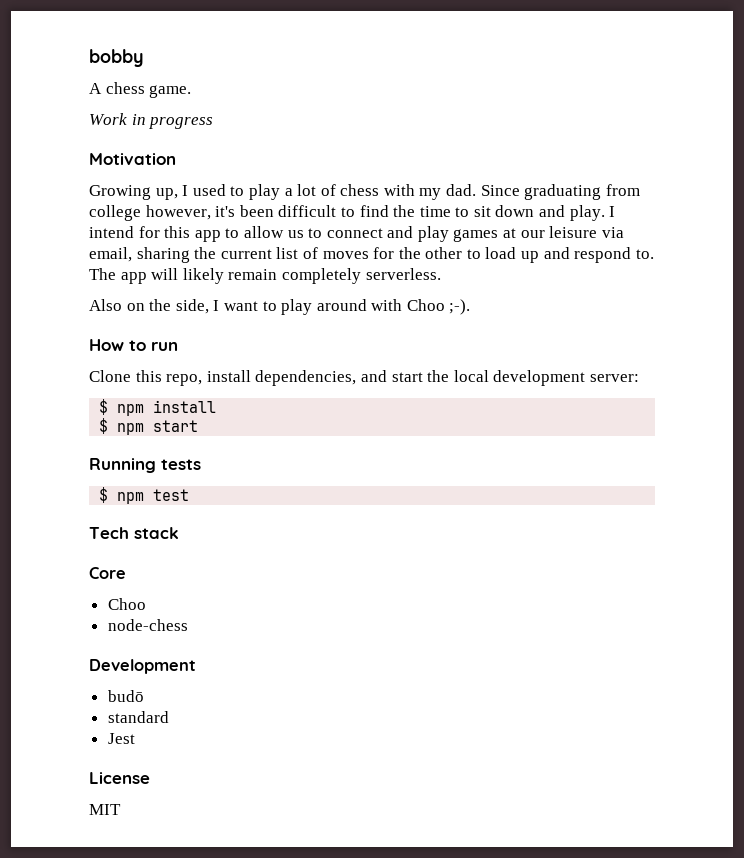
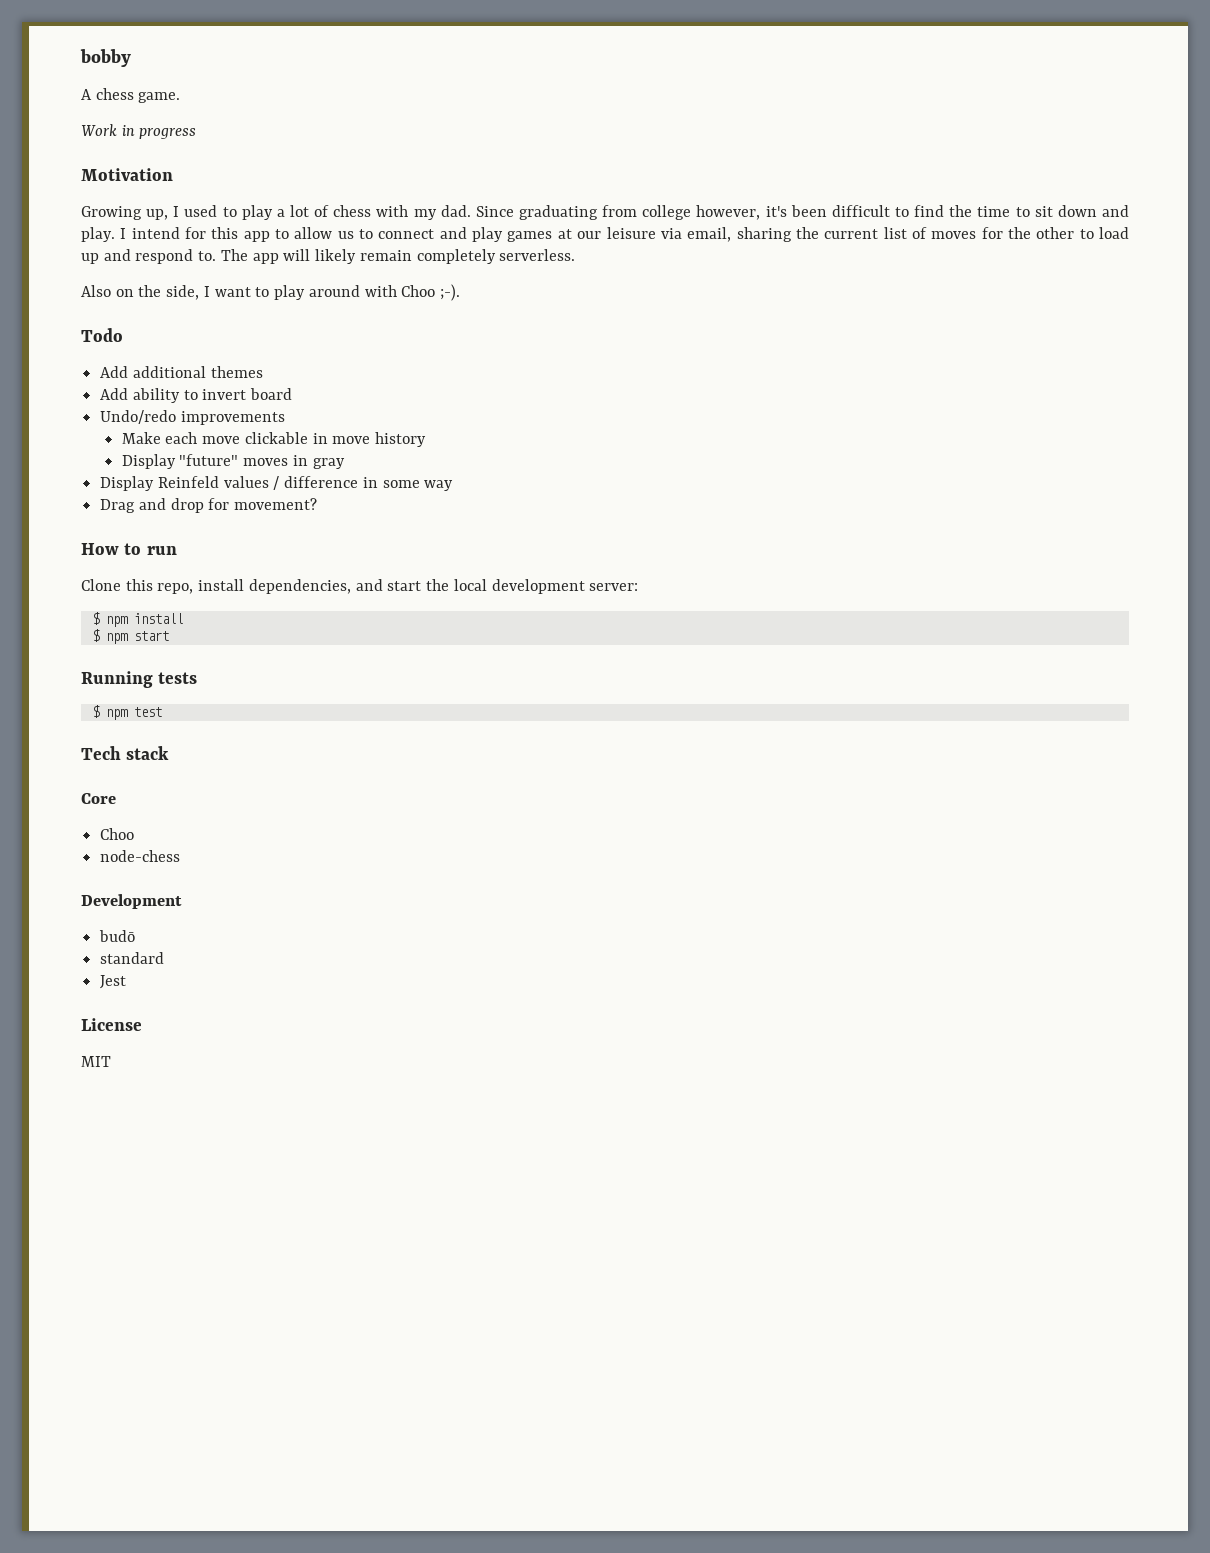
+ Todo
+ Add additional themes
+ Add ability to invert board
+ Undo/redo improvements
+ Make each move clickable in move history
+ Display "future" moves in gray
+ Display Reinfeld values / difference in some way
+ Drag and drop for movement?

